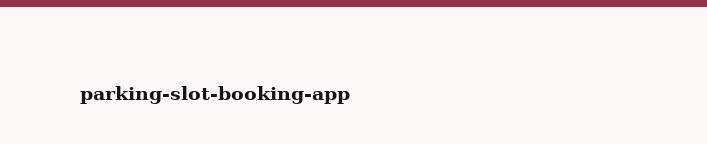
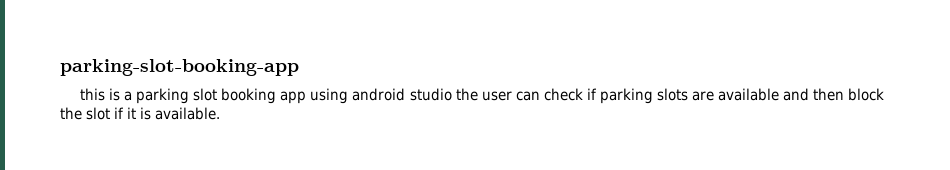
+ this is a parking slot booking app using android studio the user can check if parking slots are available and then block the slot if it is available.

